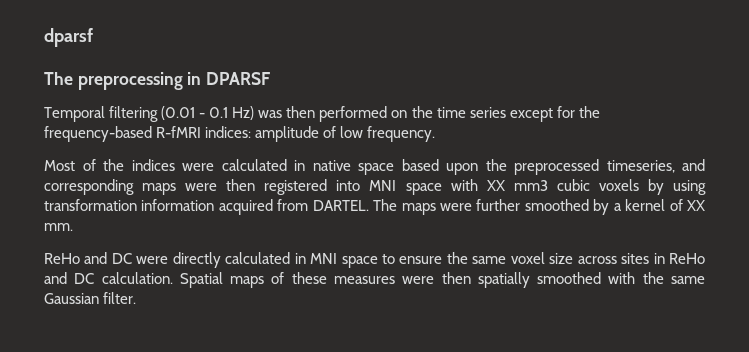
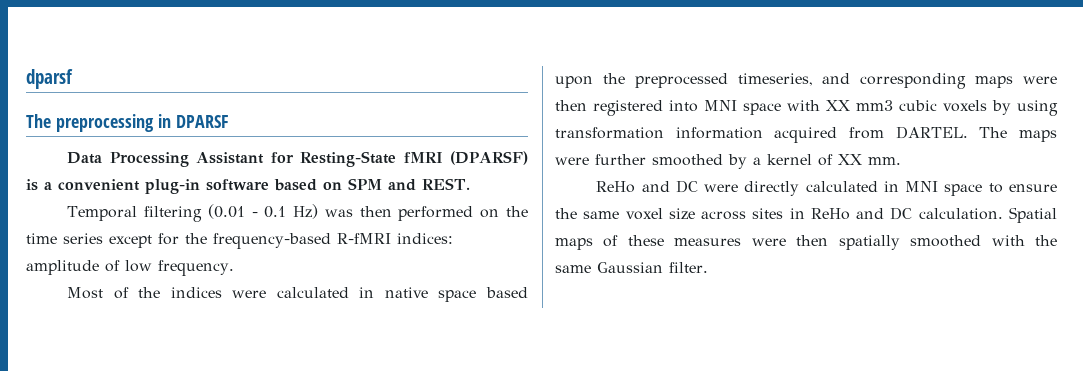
+ Data Processing Assistant for Resting-State fMRI (DPARSF) is a convenient plug-in software based on SPM and REST.

